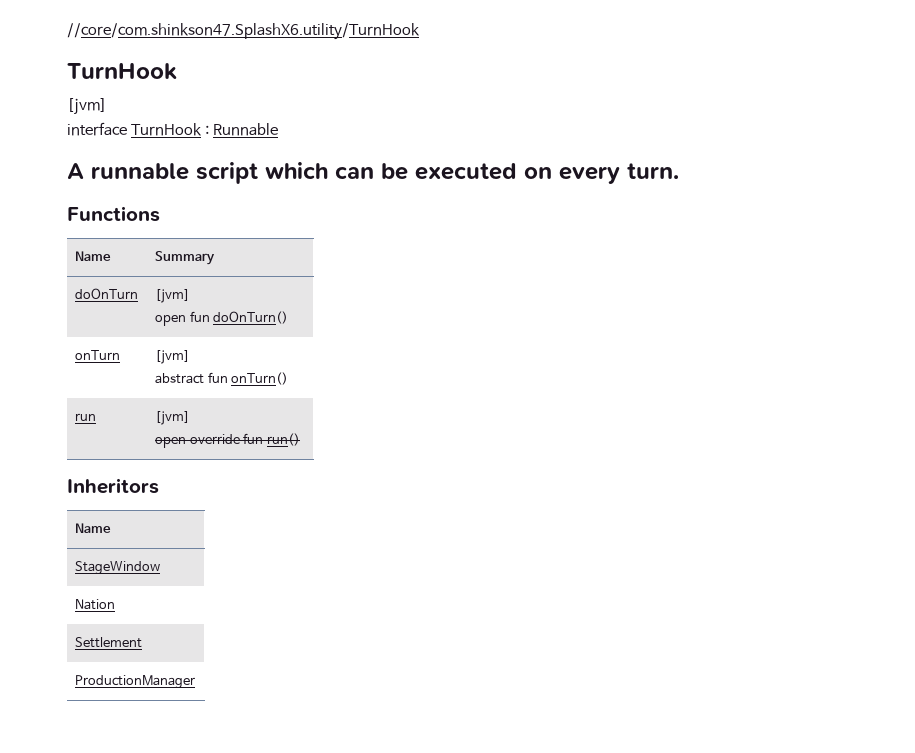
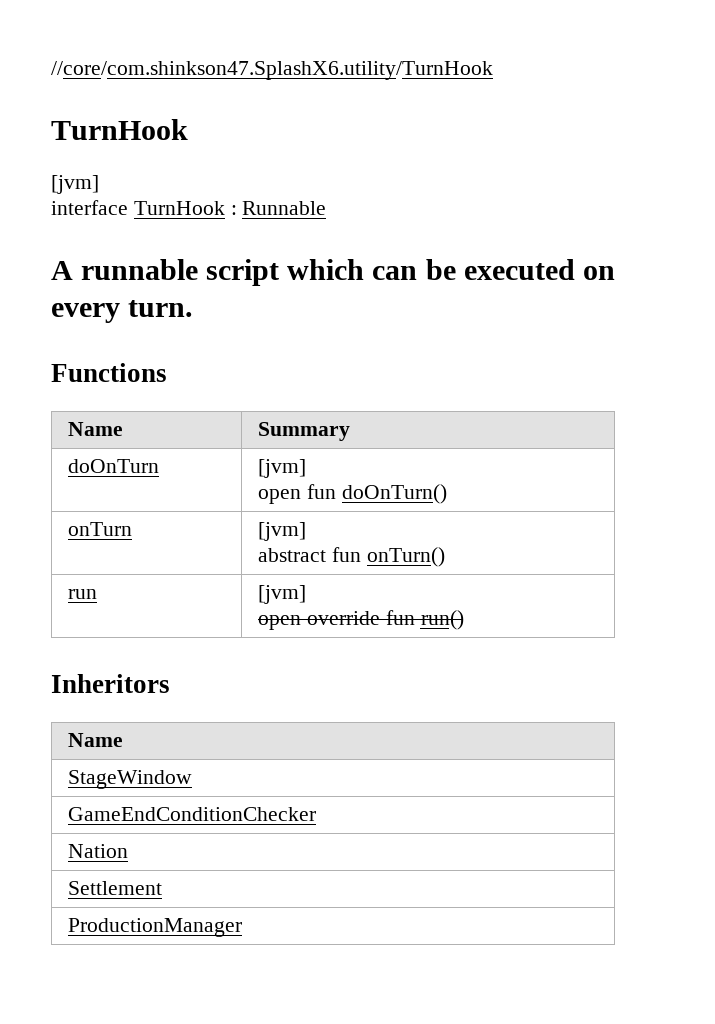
+ GameEndConditionChecker

